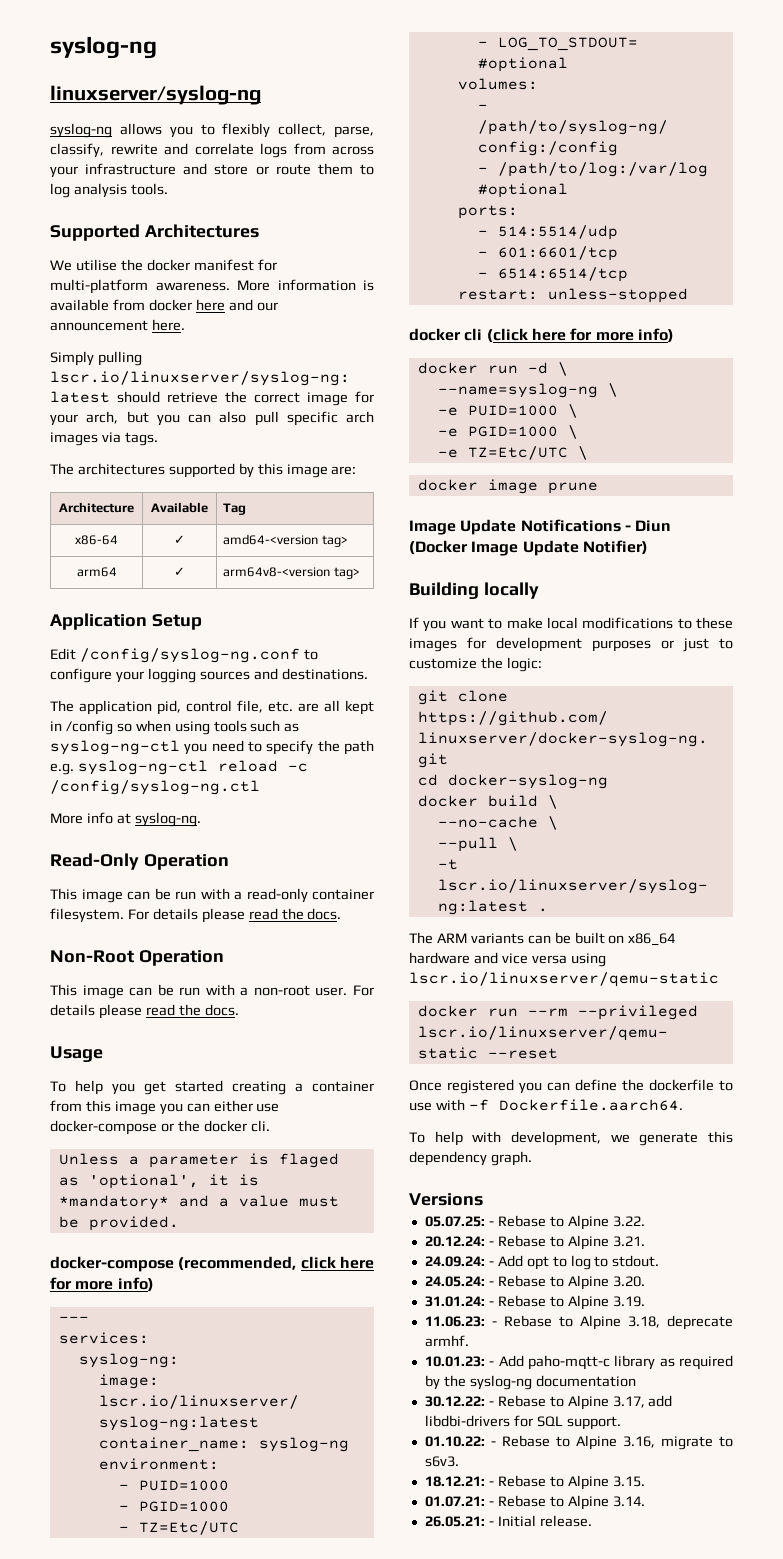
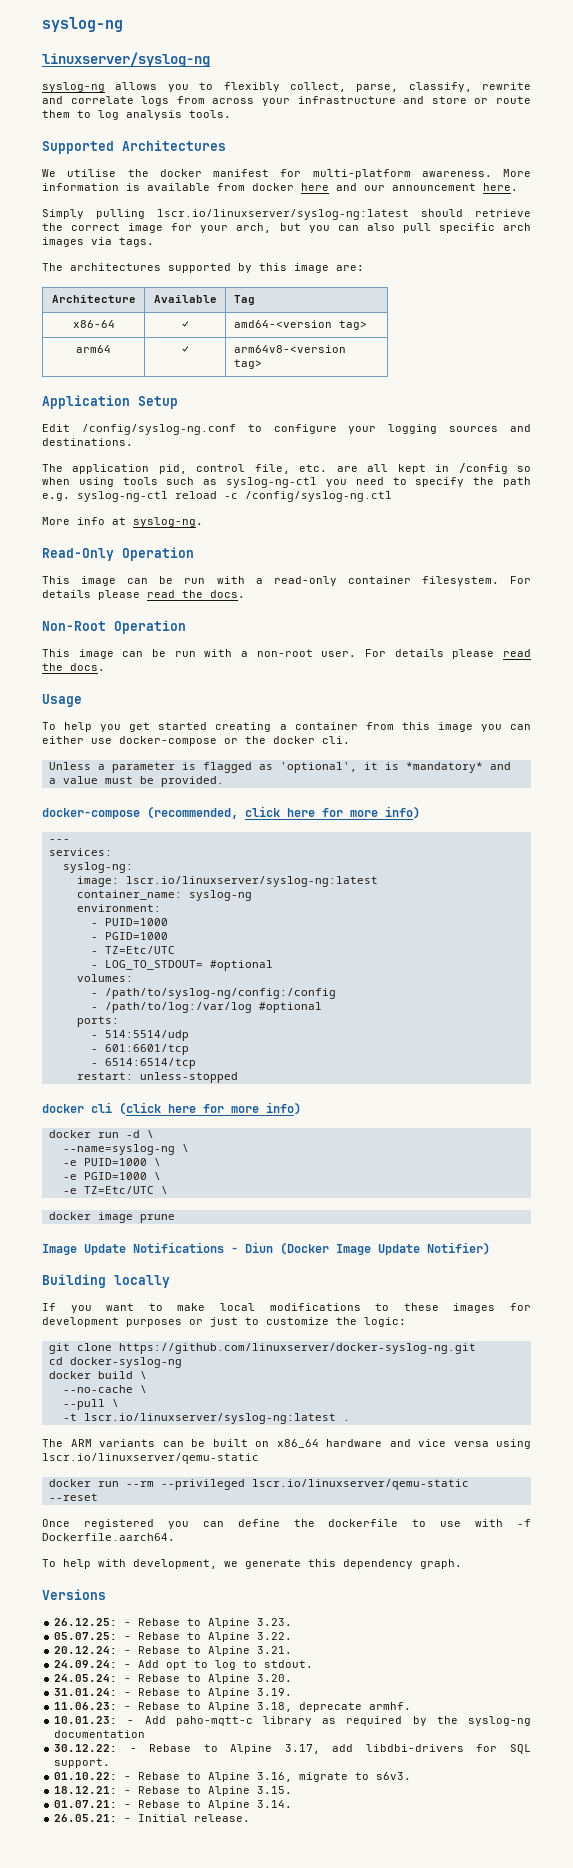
- Unless a parameter is flaged as 'optional', it is *mandatory* and a value must be provided.
+ Unless a parameter is flagged as 'optional', it is *mandatory* and a value must be provided.
+ 26.12.25: - Rebase to Alpine 3.23.

